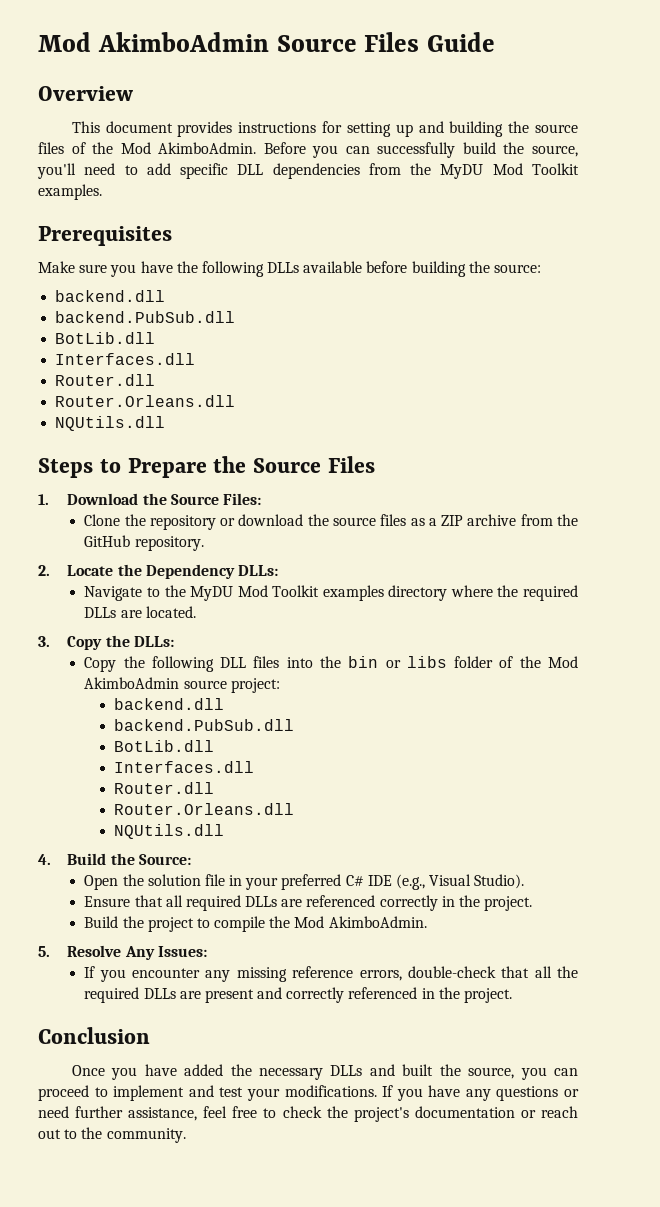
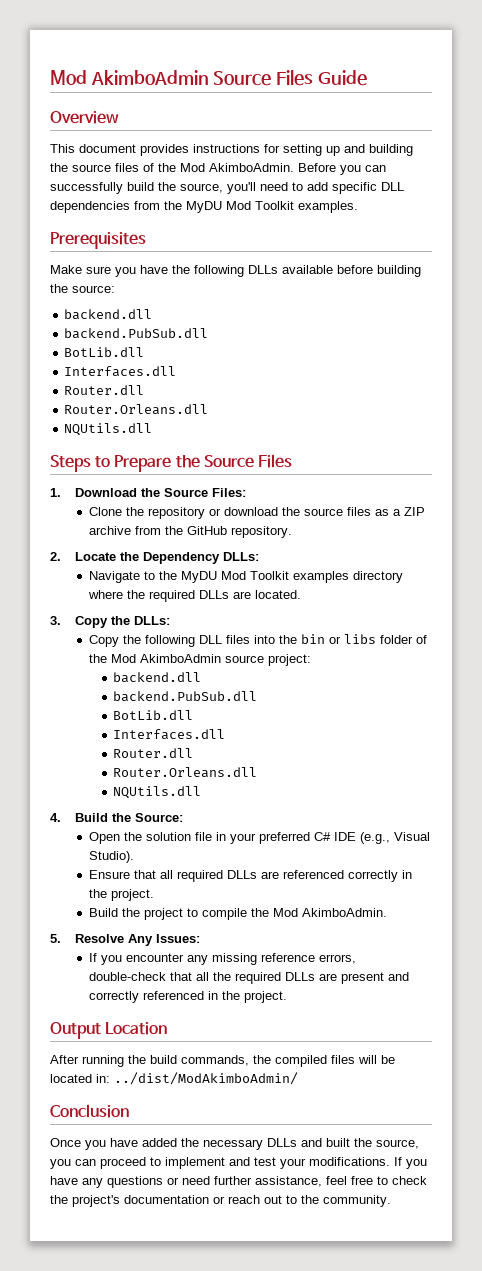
+ Output Location
+ After running the build commands, the compiled files will be located in: ../dist/ModAkimboAdmin/

